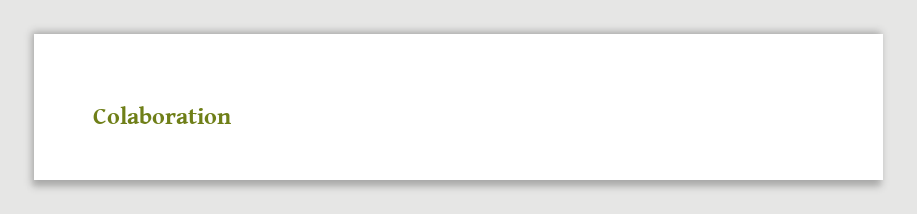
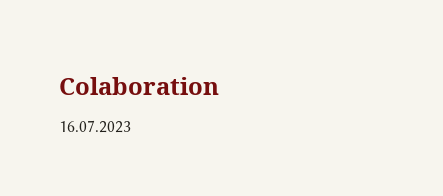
+ 16.07.2023

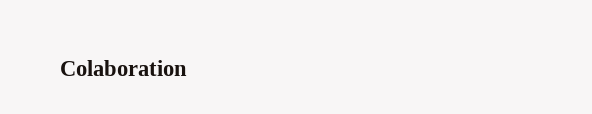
- 16.07.2023

